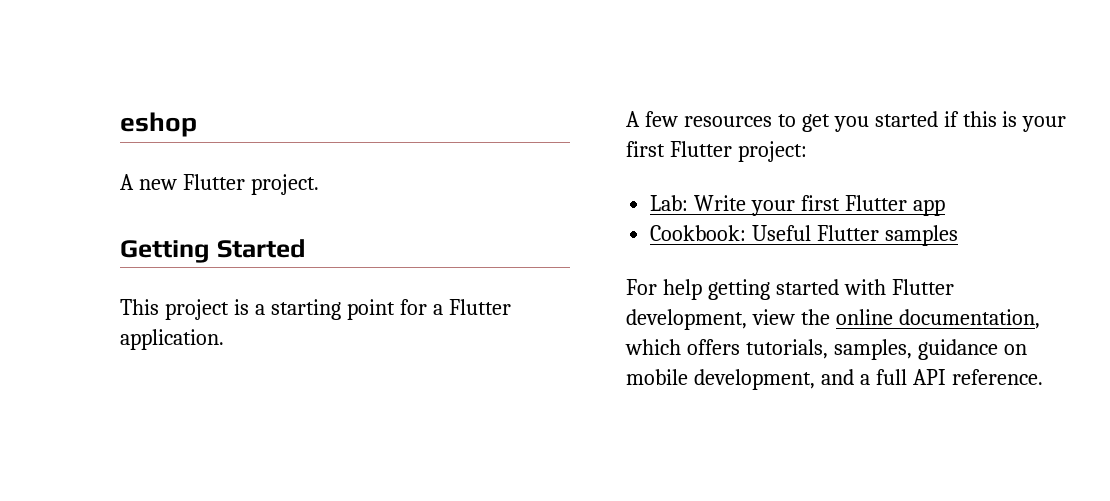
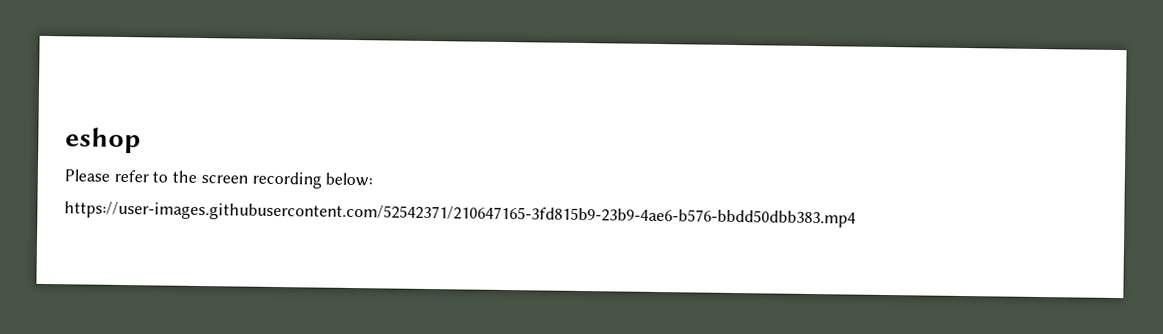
- A new Flutter project.
- Getting Started
- This project is a starting point for a Flutter application.
- A few resources to get you started if this is your first Flutter project:
- Lab: Write your first Flutter app
- Cookbook: Useful Flutter samples
- For help getting started with Flutter development, view the online documentation, which offers tutorials, samples, guidance on mobile development, and a full API reference.
+ Please refer to the screen recording below:
+ https://user-images.githubusercontent.com/52542371/210647165-3fd815b9-23b9-4ae6-b576-bbdd50dbb383.mp4

